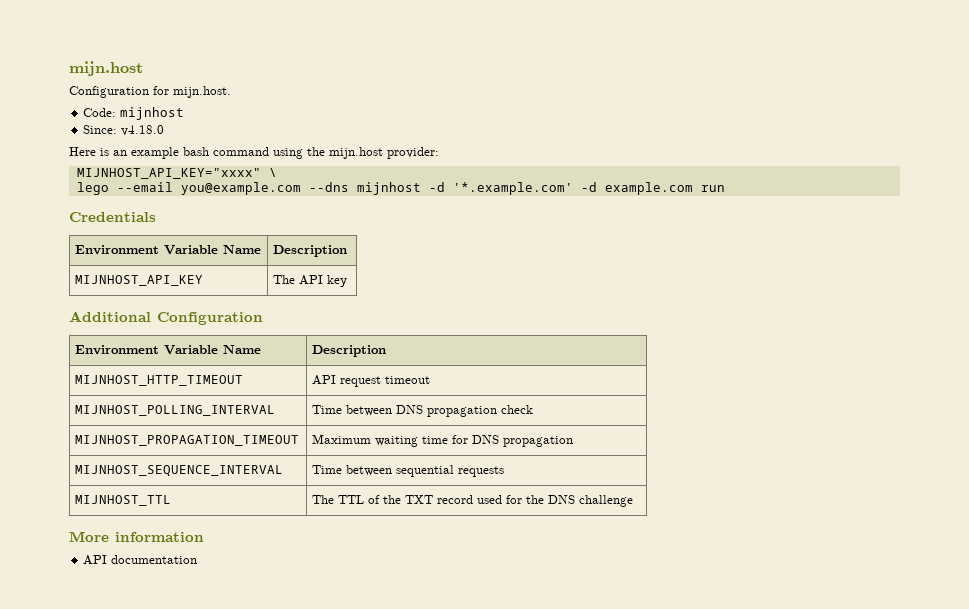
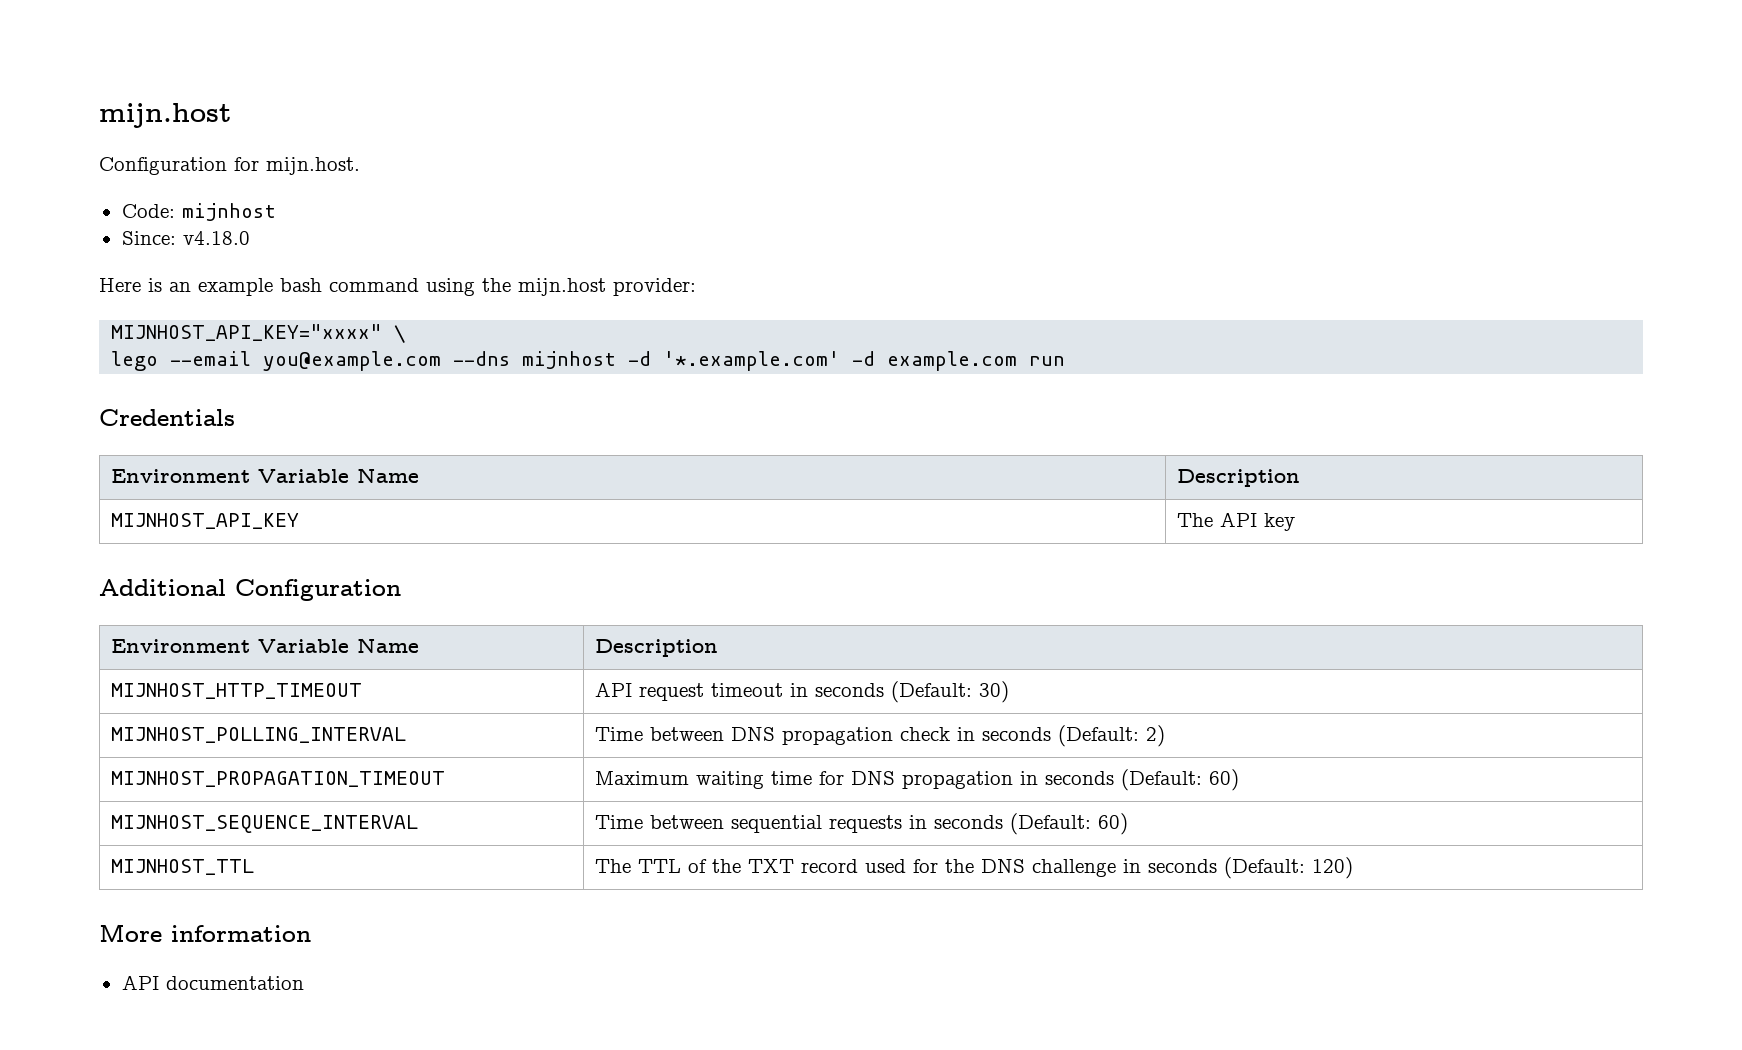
- MIJNHOST_HTTP_TIMEOUT | API request timeout
+ MIJNHOST_HTTP_TIMEOUT | API request timeout in seconds (Default: 30)
- MIJNHOST_POLLING_INTERVAL | Time between DNS propagation check
+ MIJNHOST_POLLING_INTERVAL | Time between DNS propagation check in seconds (Default: 2)
- MIJNHOST_PROPAGATION_TIMEOUT | Maximum waiting time for DNS propagation
+ MIJNHOST_PROPAGATION_TIMEOUT | Maximum waiting time for DNS propagation in seconds (Default: 60)
- MIJNHOST_SEQUENCE_INTERVAL | Time between sequential requests
+ MIJNHOST_SEQUENCE_INTERVAL | Time between sequential requests in seconds (Default: 60)
- MIJNHOST_TTL | The TTL of the TXT record used for the DNS challenge
+ MIJNHOST_TTL | The TTL of the TXT record used for the DNS challenge in seconds (Default: 120)

